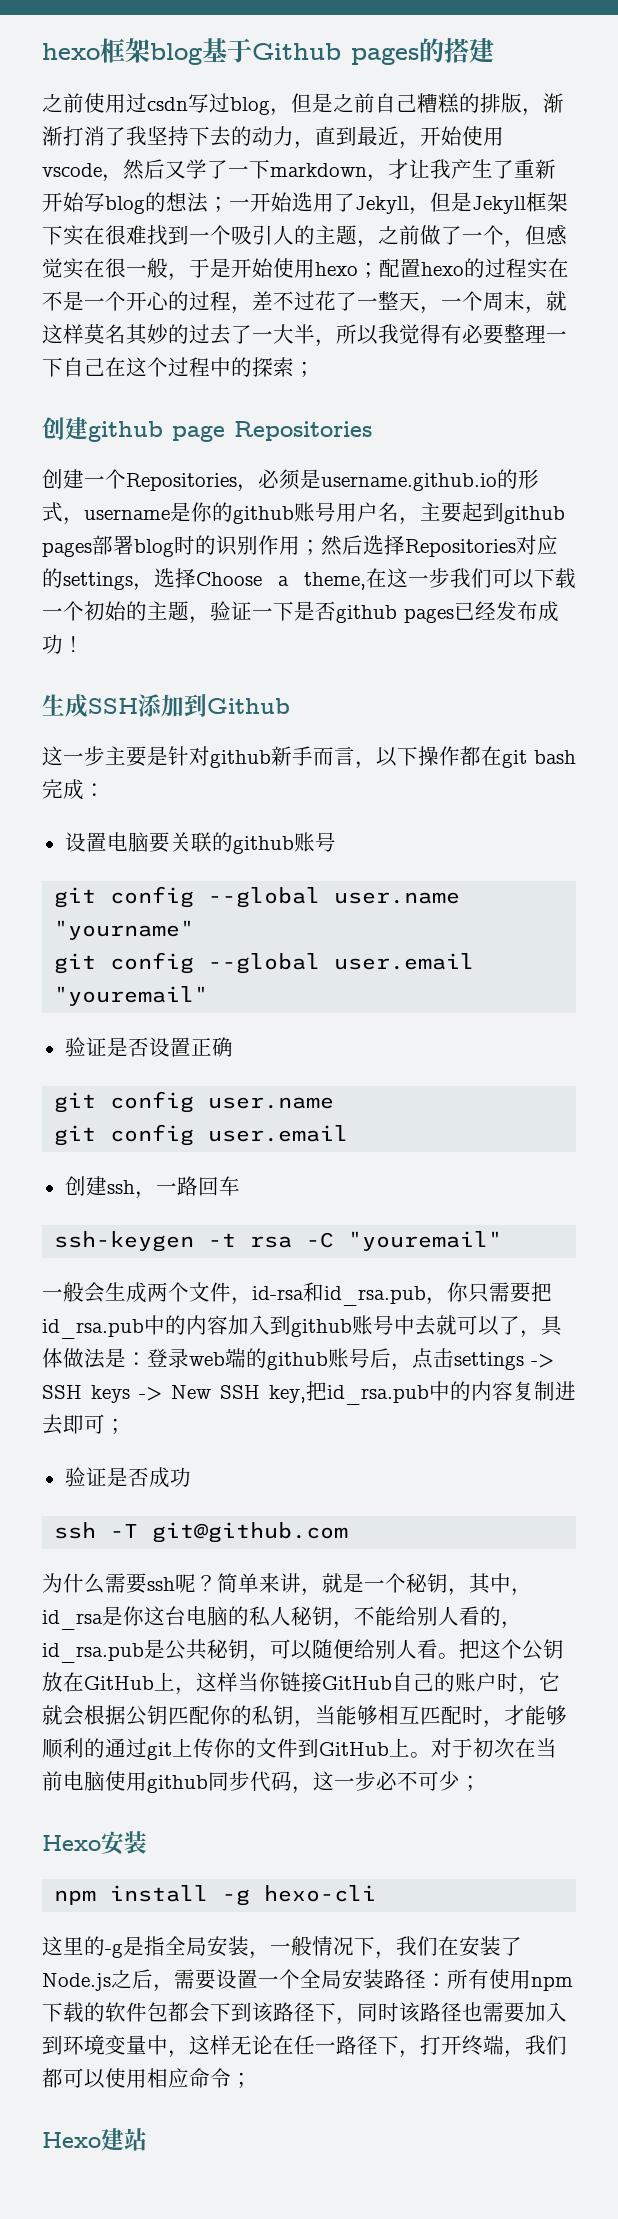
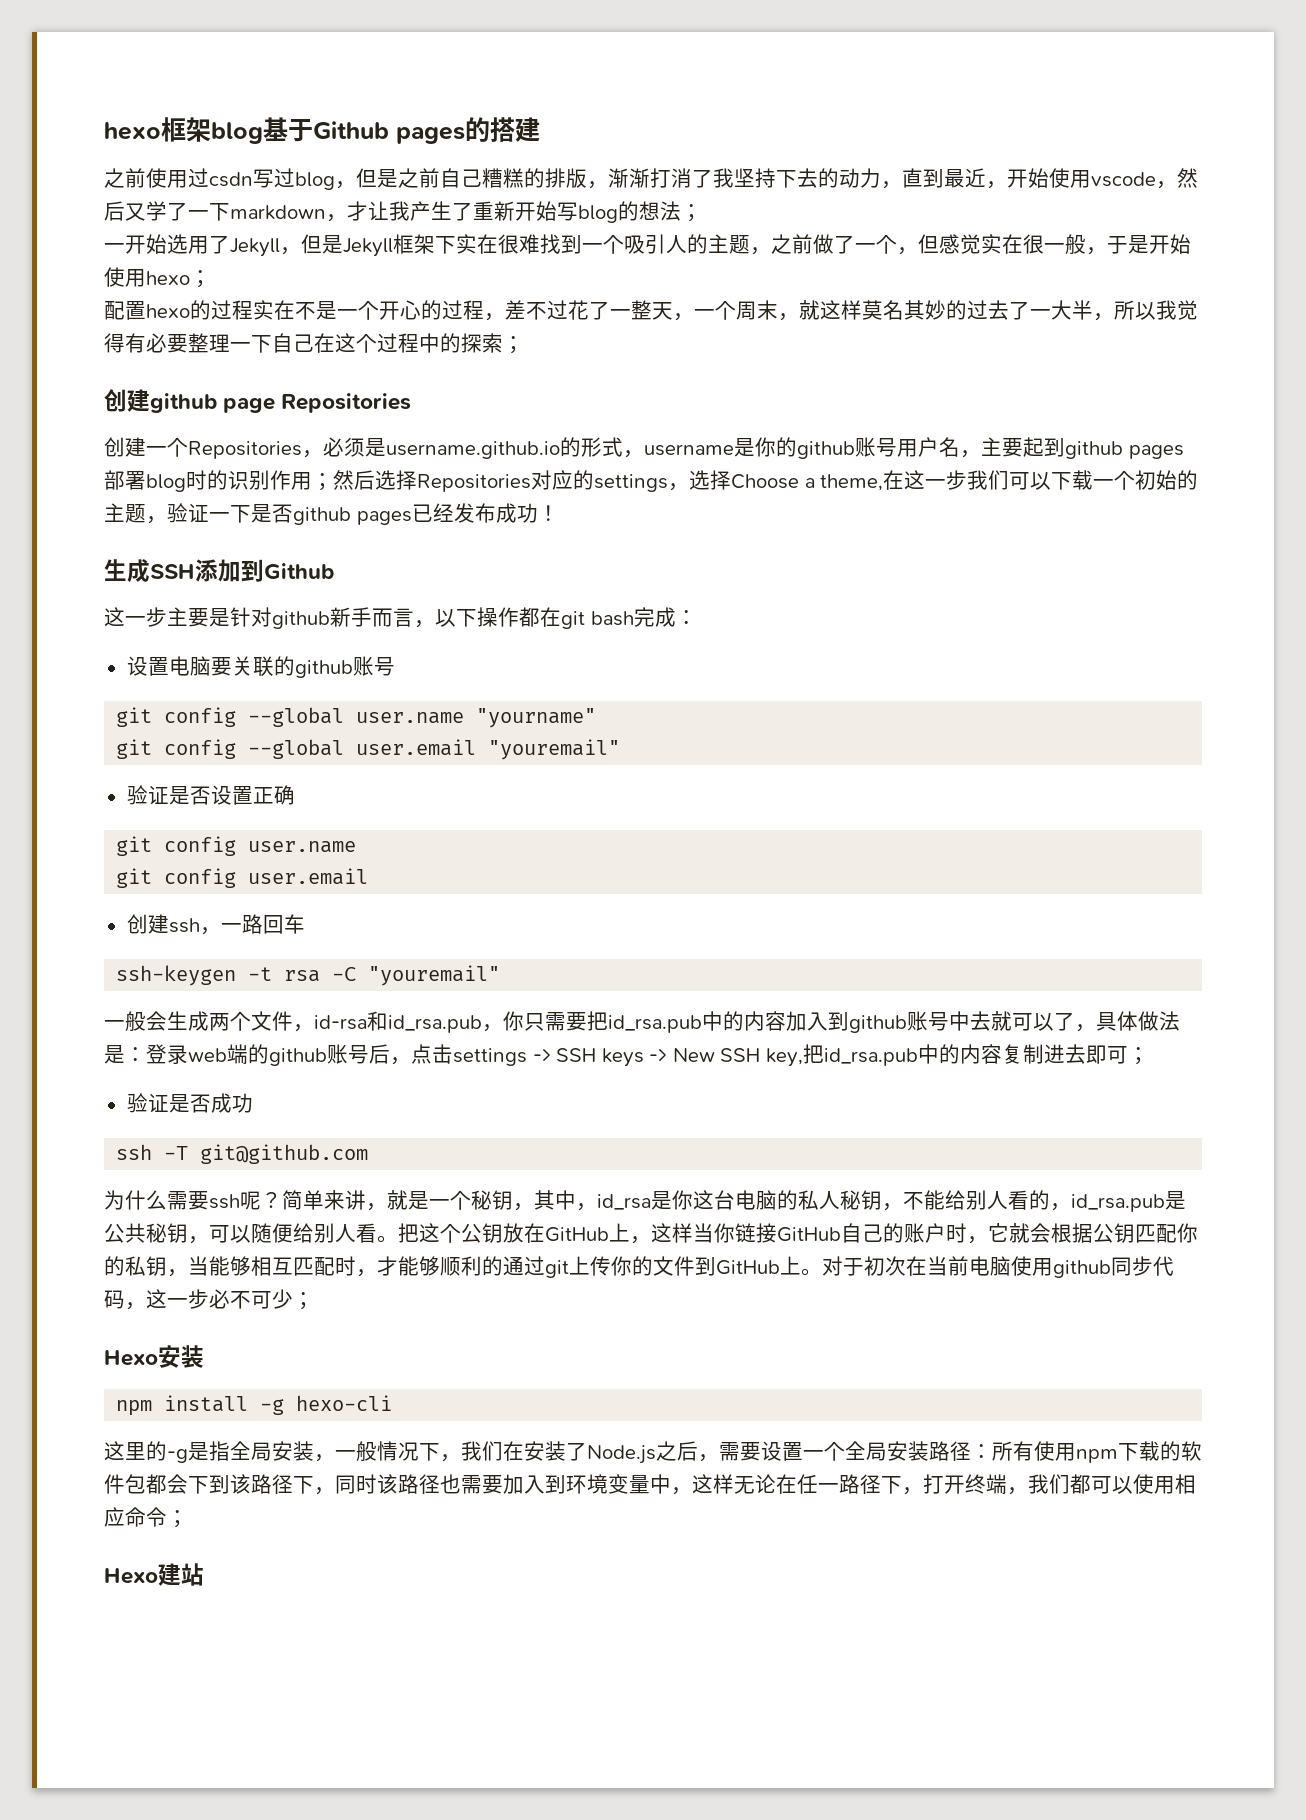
- 之前使用过csdn写过blog，但是之前自己糟糕的排版，渐渐打消了我坚持下去的动力，直到最近，开始使用vscode，然后又学了一下markdown，才让我产生了重新开始写blog的想法；一开始选用了Jekyll，但是Jekyll框架下实在很难找到一个吸引人的主题，之前做了一个，但感觉实在很一般，于是开始使用hexo；配置hexo的过程实在不是一个开心的过程，差不过花了一整天，一个周末，就这样莫名其妙的过去了一大半，所以我觉得有必要整理一下自己在这个过程中的探索；
+ 之前使用过csdn写过blog，但是之前自己糟糕的排版，渐渐打消了我坚持下去的动力，直到最近，开始使用vscode，然后又学了一下markdown，才让我产生了重新开始写blog的想法；
+ 一开始选用了Jekyll，但是Jekyll框架下实在很难找到一个吸引人的主题，之前做了一个，但感觉实在很一般，于是开始使用hexo；
+ 配置hexo的过程实在不是一个开心的过程，差不过花了一整天，一个周末，就这样莫名其妙的过去了一大半，所以我觉得有必要整理一下自己在这个过程中的探索；

